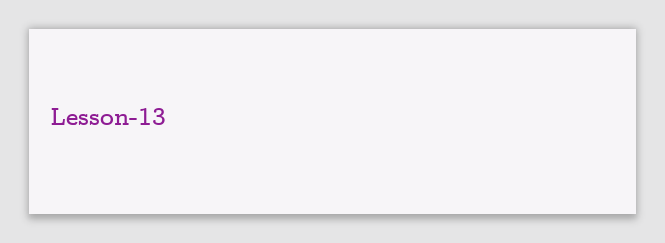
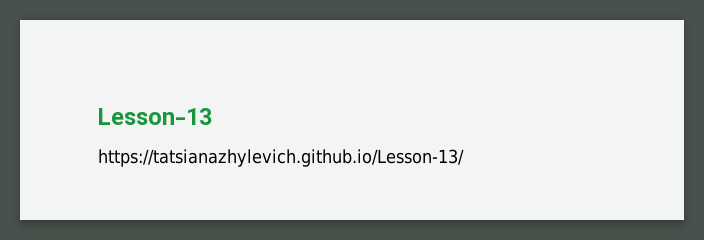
+ https://tatsianazhylevich.github.io/Lesson-13/

